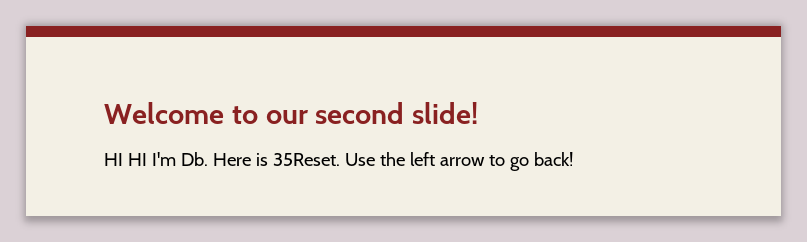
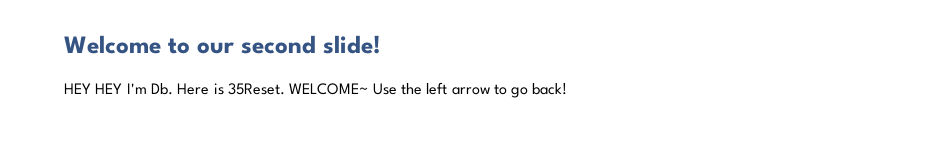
- HI HI I'm Db. Here is 35Reset.
+ HEY HEY I'm Db. Here is 35Reset.
- Use the left arrow to go back!
+ WELCOME~ Use the left arrow to go back!

